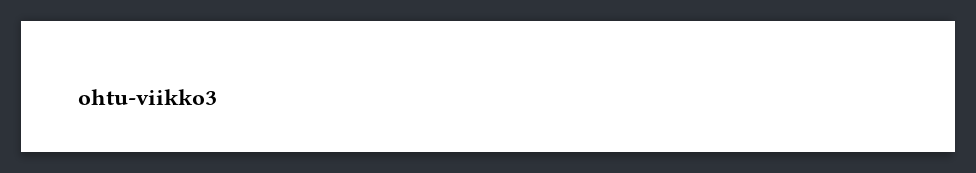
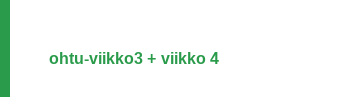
- ohtu-viikko3
+ ohtu-viikko3 + viikko 4

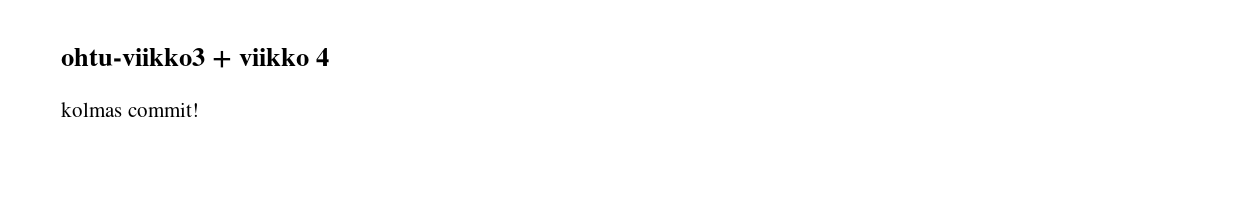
+ kolmas commit!

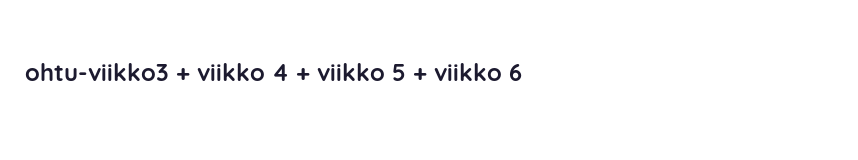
- ohtu-viikko3 + viikko 4
- kolmas commit!
+ ohtu-viikko3 + viikko 4 + viikko 5 + viikko 6

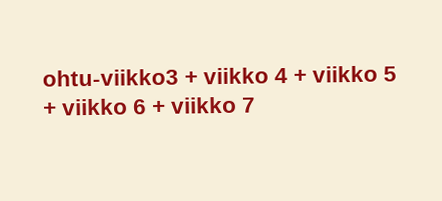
- ohtu-viikko3 + viikko 4 + viikko 5 + viikko 6
+ ohtu-viikko3 + viikko 4 + viikko 5 + viikko 6 + viikko 7

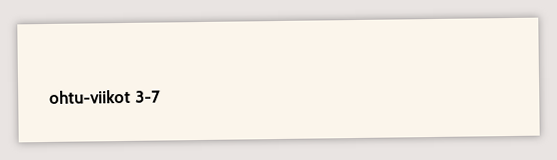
- ohtu-viikko3 + viikko 4 + viikko 5 + viikko 6 + viikko 7
+ ohtu-viikot 3-7

